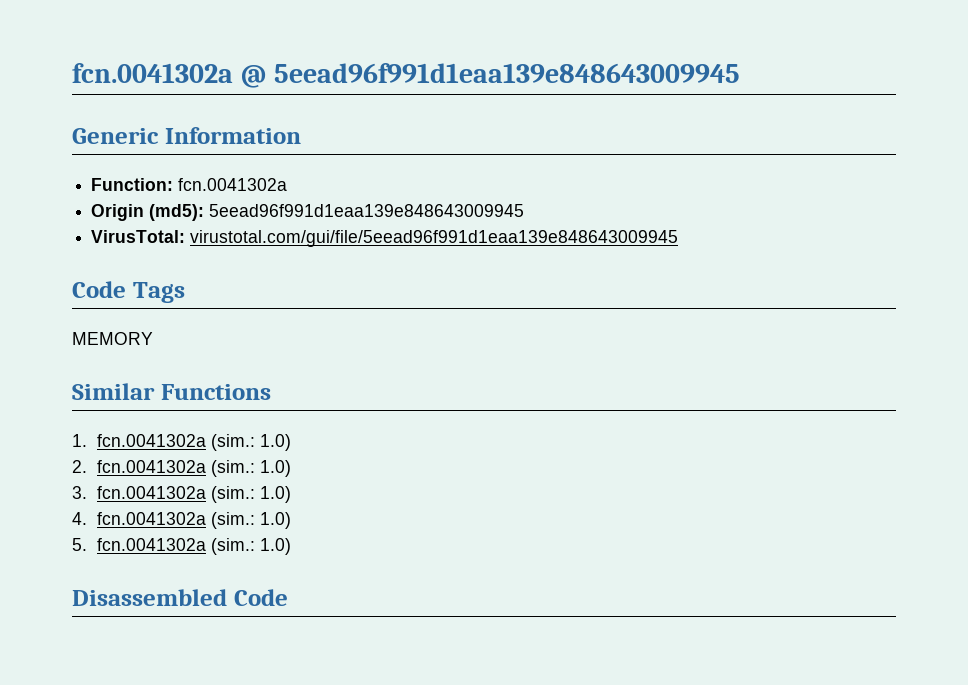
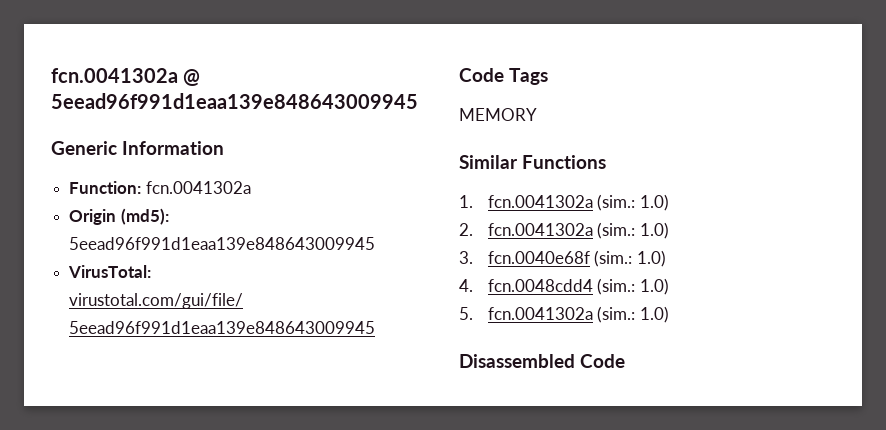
- 3. fcn.0041302a (sim.: 1.0)
+ 3. fcn.0040e68f (sim.: 1.0)
- 4. fcn.0041302a (sim.: 1.0)
+ 4. fcn.0048cdd4 (sim.: 1.0)

